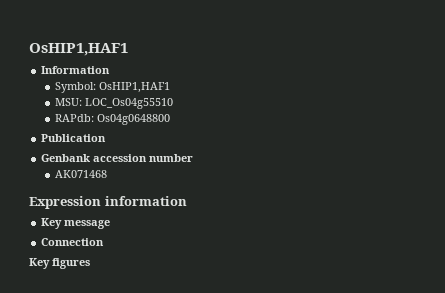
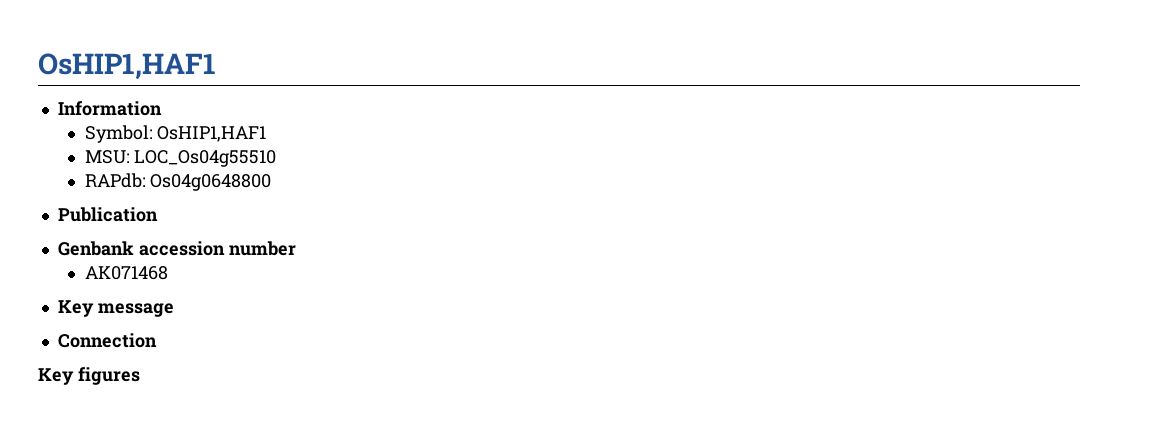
- Expression information

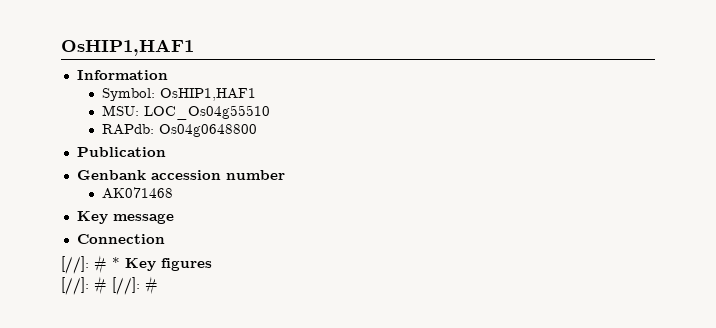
- Key figures
+ [//]: # * Key figures
+ [//]: # [//]: #

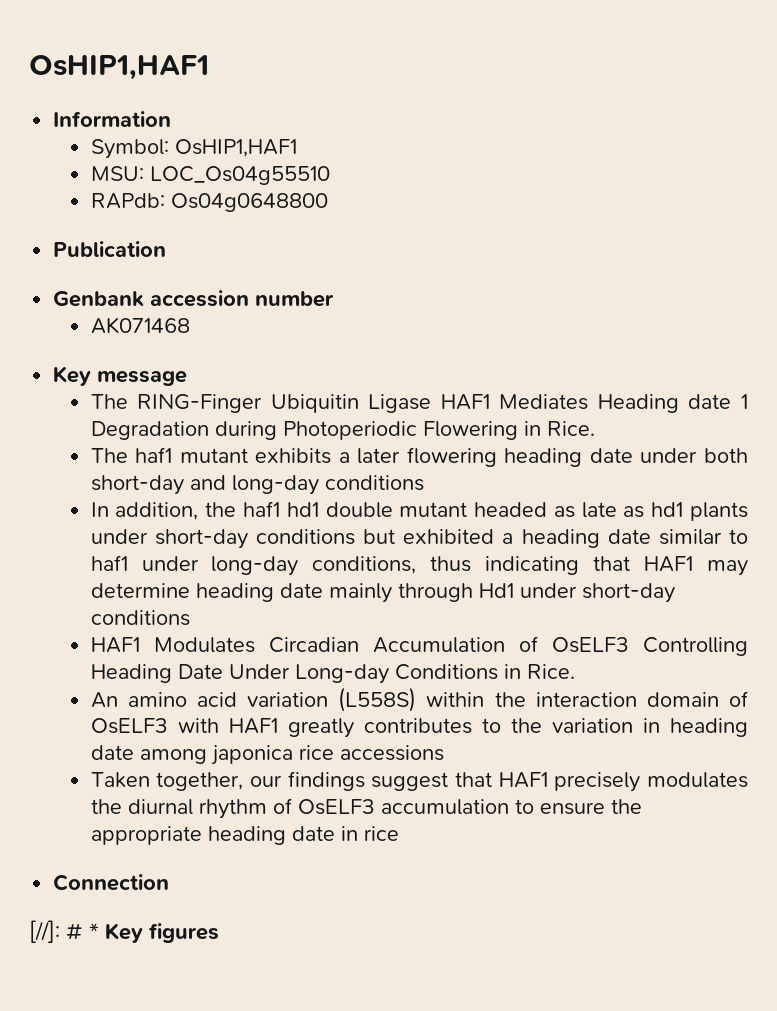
+ The RING-Finger Ubiquitin Ligase HAF1 Mediates Heading date 1 Degradation during Photoperiodic Flowering in Rice.
+ The haf1 mutant exhibits a later flowering heading date under both short-day and long-day conditions
+ In addition, the haf1 hd1 double mutant headed as late as hd1 plants under short-day conditions but exhibited a heading date similar to haf1 under long-day conditions, thus indicating that HAF1 may determine heading date mainly through Hd1 under short-day conditions
+ HAF1 Modulates Circadian Accumulation of OsELF3 Controlling Heading Date Under Long-day Conditions in Rice.
+ An amino acid variation (L558S) within the interaction domain of OsELF3 with HAF1 greatly contributes to the variation in heading date among japonica rice accessions
+ Taken together, our findings suggest that HAF1 precisely modulates the diurnal rhythm of OsELF3 accumulation to ensure the appropriate heading date in rice
- [//]: # [//]: #

